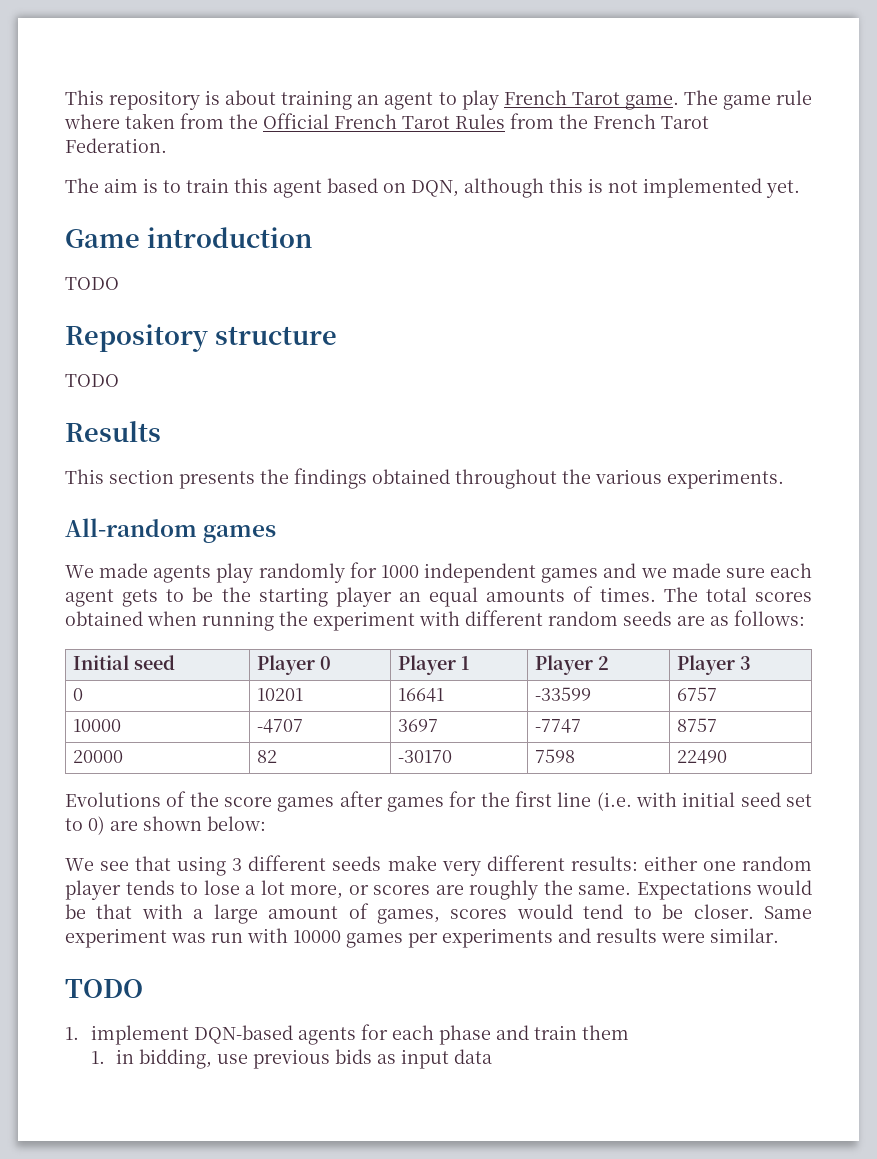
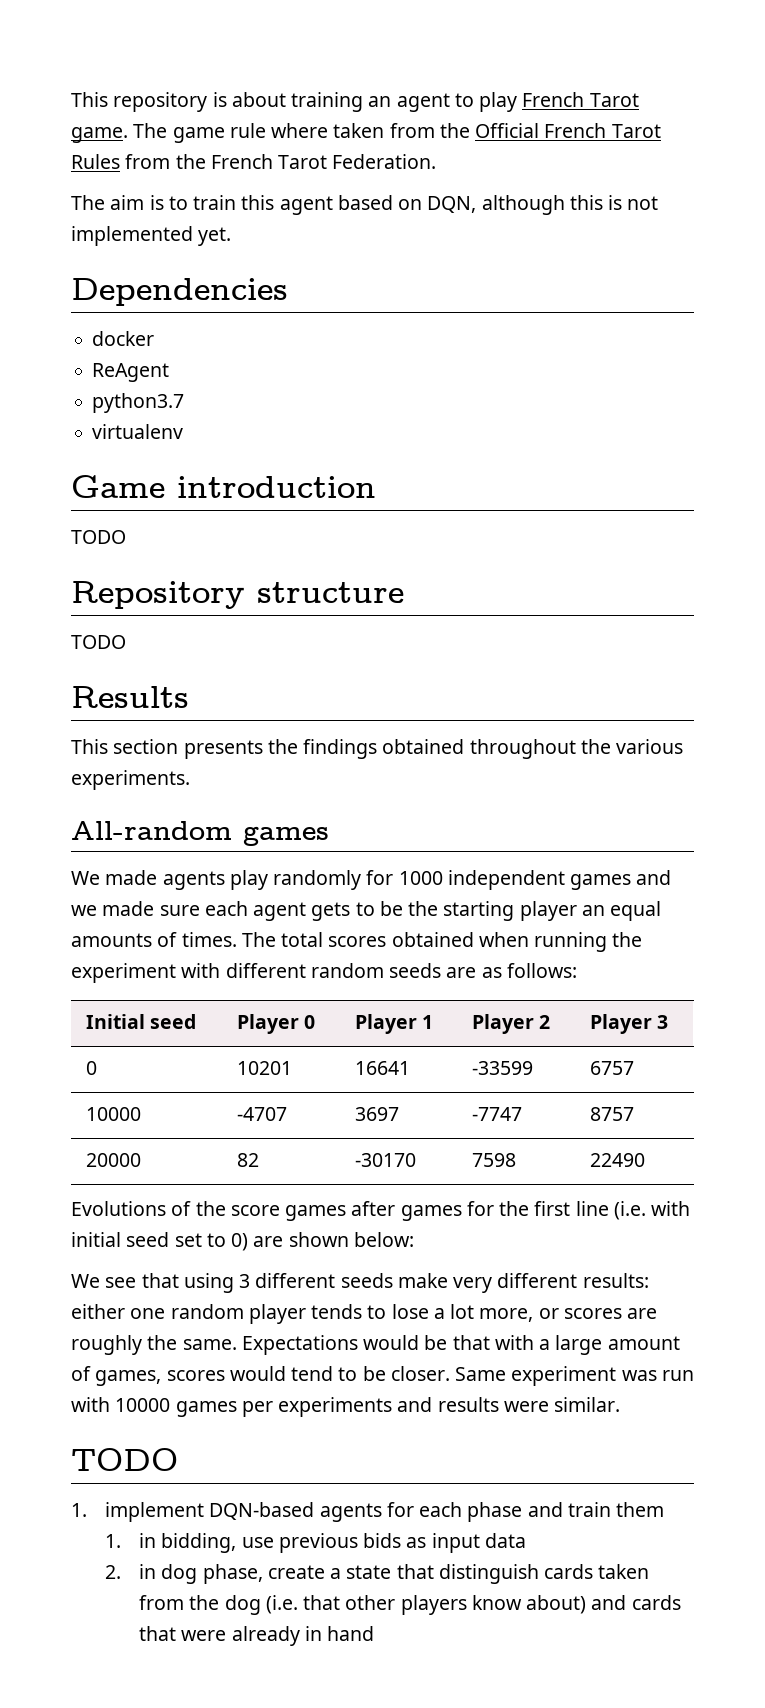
+ Dependencies
+ docker
+ ReAgent
+ python3.7
+ virtualenv
+ 2. in dog phase, create a state that distinguish cards taken from the dog (i.e. that other players know about) and cards that were already in hand

